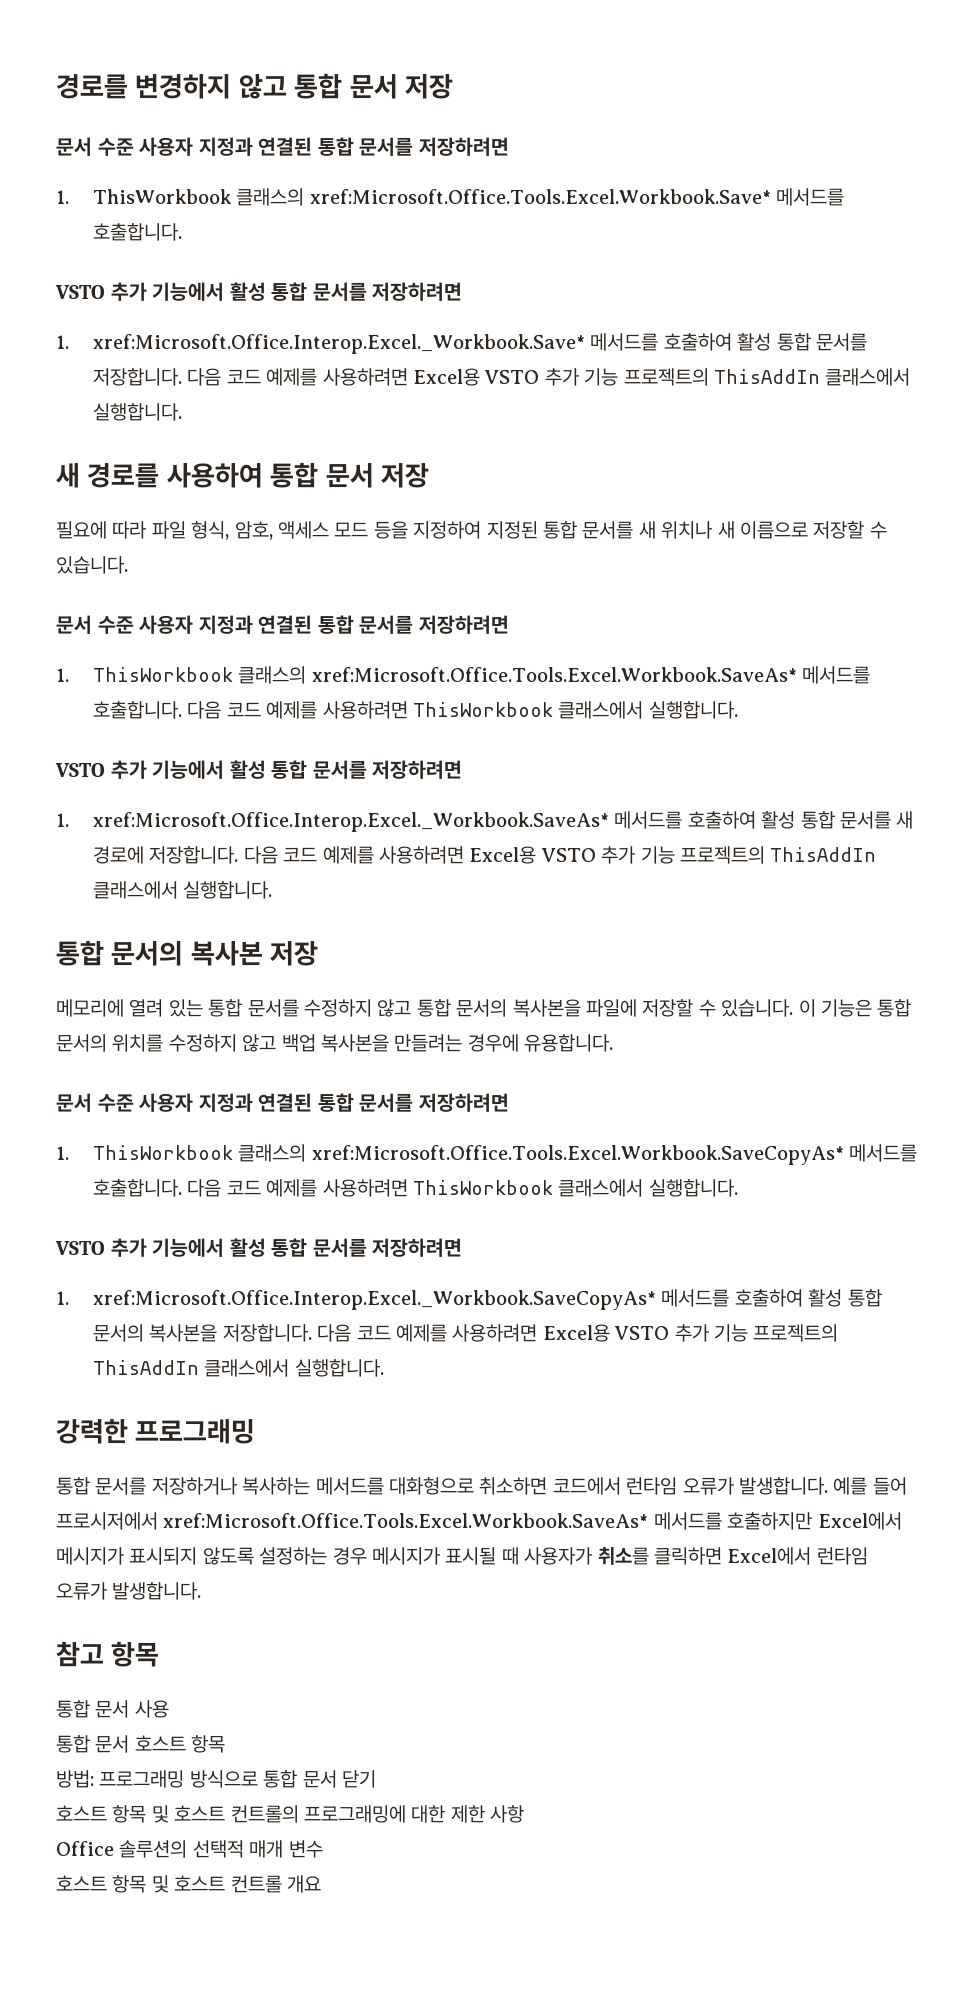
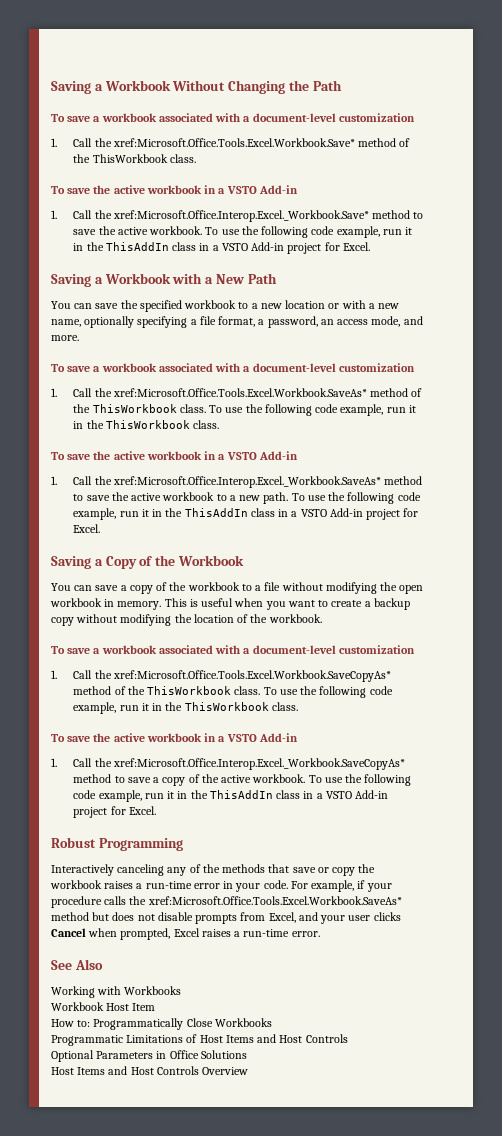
- 경로를 변경하지 않고 통합 문서 저장
- 문서 수준 사용자 지정과 연결된 통합 문서를 저장하려면
- 1. ThisWorkbook 클래스의 xref:Microsoft.Office.Tools.Excel.Workbook.Save* 메서드를 호출합니다.
- VSTO 추가 기능에서 활성 통합 문서를 저장하려면
- 1. xref:Microsoft.Office.Interop.Excel._Workbook.Save* 메서드를 호출하여 활성 통합 문서를 저장합니다. 다음 코드 예제를 사용하려면 Excel용 VSTO 추가 기능 프로젝트의 ThisAddIn 클래스에서 실행합니다.
- 새 경로를 사용하여 통합 문서 저장
- 필요에 따라 파일 형식, 암호, 액세스 모드 등을 지정하여 지정된 통합 문서를 새 위치나 새 이름으로 저장할 수 있습니다.
- 문서 수준 사용자 지정과 연결된 통합 문서를 저장하려면
- 1. ThisWorkbook 클래스의 xref:Microsoft.Office.Tools.Excel.Workbook.SaveAs* 메서드를 호출합니다. 다음 코드 예제를 사용하려면 ThisWorkbook 클래스에서 실행합니다.
- VSTO 추가 기능에서 활성 통합 문서를 저장하려면
- 1. xref:Microsoft.Office.Interop.Excel._Workbook.SaveAs* 메서드를 호출하여 활성 통합 문서를 새 경로에 저장합니다. 다음 코드 예제를 사용하려면 Excel용 VSTO 추가 기능 프로젝트의 ThisAddIn 클래스에서 실행합니다.
- 통합 문서의 복사본 저장
- 메모리에 열려 있는 통합 문서를 수정하지 않고 통합 문서의 복사본을 파일에 저장할 수 있습니다. 이 기능은 통합 문서의 위치를 수정하지 않고 백업 복사본을 만들려는 경우에 유용합니다.
- 문서 수준 사용자 지정과 연결된 통합 문서를 저장하려면
- 1. ThisWorkbook 클래스의 xref:Microsoft.Office.Tools.Excel.Workbook.SaveCopyAs* 메서드를 호출합니다. 다음 코드 예제를 사용하려면 ThisWorkbook 클래스에서 실행합니다.
- VSTO 추가 기능에서 활성 통합 문서를 저장하려면
- 1. xref:Microsoft.Office.Interop.Excel._Workbook.SaveCopyAs* 메서드를 호출하여 활성 통합 문서의 복사본을 저장합니다. 다음 코드 예제를 사용하려면 Excel용 VSTO 추가 기능 프로젝트의 ThisAddIn 클래스에서 실행합니다.
- 강력한 프로그래밍
- 통합 문서를 저장하거나 복사하는 메서드를 대화형으로 취소하면 코드에서 런타임 오류가 발생합니다. 예를 들어 프로시저에서 xref:Microsoft.Office.Tools.Excel.Workbook.SaveAs* 메서드를 호출하지만 Excel에서 메시지가 표시되지 않도록 설정하는 경우 메시지가 표시될 때 사용자가 취소를 클릭하면 Excel에서 런타임 오류가 발생합니다.
- 참고 항목
- 통합 문서 사용
- 통합 문서 호스트 항목
- 방법: 프로그래밍 방식으로 통합 문서 닫기
- 호스트 항목 및 호스트 컨트롤의 프로그래밍에 대한 제한 사항
- Office 솔루션의 선택적 매개 변수
- 호스트 항목 및 호스트 컨트롤 개요
+ Saving a Workbook Without Changing the Path
+ To save a workbook associated with a document-level customization
+ 1. Call the xref:Microsoft.Office.Tools.Excel.Workbook.Save* method of the ThisWorkbook class.
+ To save the active workbook in a VSTO Add-in
+ 1. Call the xref:Microsoft.Office.Interop.Excel._Workbook.Save* method to save the active workbook. To use the following code example, run it in the ThisAddIn class in a VSTO Add-in project for Excel.
+ Saving a Workbook with a New Path
+ You can save the specified workbook to a new location or with a new name, optionally specifying a file format, a password, an access mode, and more.
+ To save a workbook associated with a document-level customization
+ 1. Call the xref:Microsoft.Office.Tools.Excel.Workbook.SaveAs* method of the ThisWorkbook class. To use the following code example, run it in the ThisWorkbook class.
+ To save the active workbook in a VSTO Add-in
+ 1. Call the xref:Microsoft.Office.Interop.Excel._Workbook.SaveAs* method to save the active workbook to a new path. To use the following code example, run it in the ThisAddIn class in a VSTO Add-in project for Excel.
+ Saving a Copy of the Workbook
+ You can save a copy of the workbook to a file without modifying the open workbook in memory. This is useful when you want to create a backup copy without modifying the location of the workbook.
+ To save a workbook associated with a document-level customization
+ 1. Call the xref:Microsoft.Office.Tools.Excel.Workbook.SaveCopyAs* method of the ThisWorkbook class. To use the following code example, run it in the ThisWorkbook class.
+ To save the active workbook in a VSTO Add-in
+ 1. Call the xref:Microsoft.Office.Interop.Excel._Workbook.SaveCopyAs* method to save a copy of the active workbook. To use the following code example, run it in the ThisAddIn class in a VSTO Add-in project for Excel.
+ Robust Programming
+ Interactively canceling any of the methods that save or copy the workbook raises a run-time error in your code. For example, if your procedure calls the xref:Microsoft.Office.Tools.Excel.Workbook.SaveAs* method but does not disable prompts from Excel, and your user clicks Cancel when prompted, Excel raises a run-time error.
+ See Also
+ Working with Workbooks
+ Workbook Host Item
+ How to: Programmatically Close Workbooks
+ Programmatic Limitations of Host Items and Host Controls
+ Optional Parameters in Office Solutions
+ Host Items and Host Controls Overview

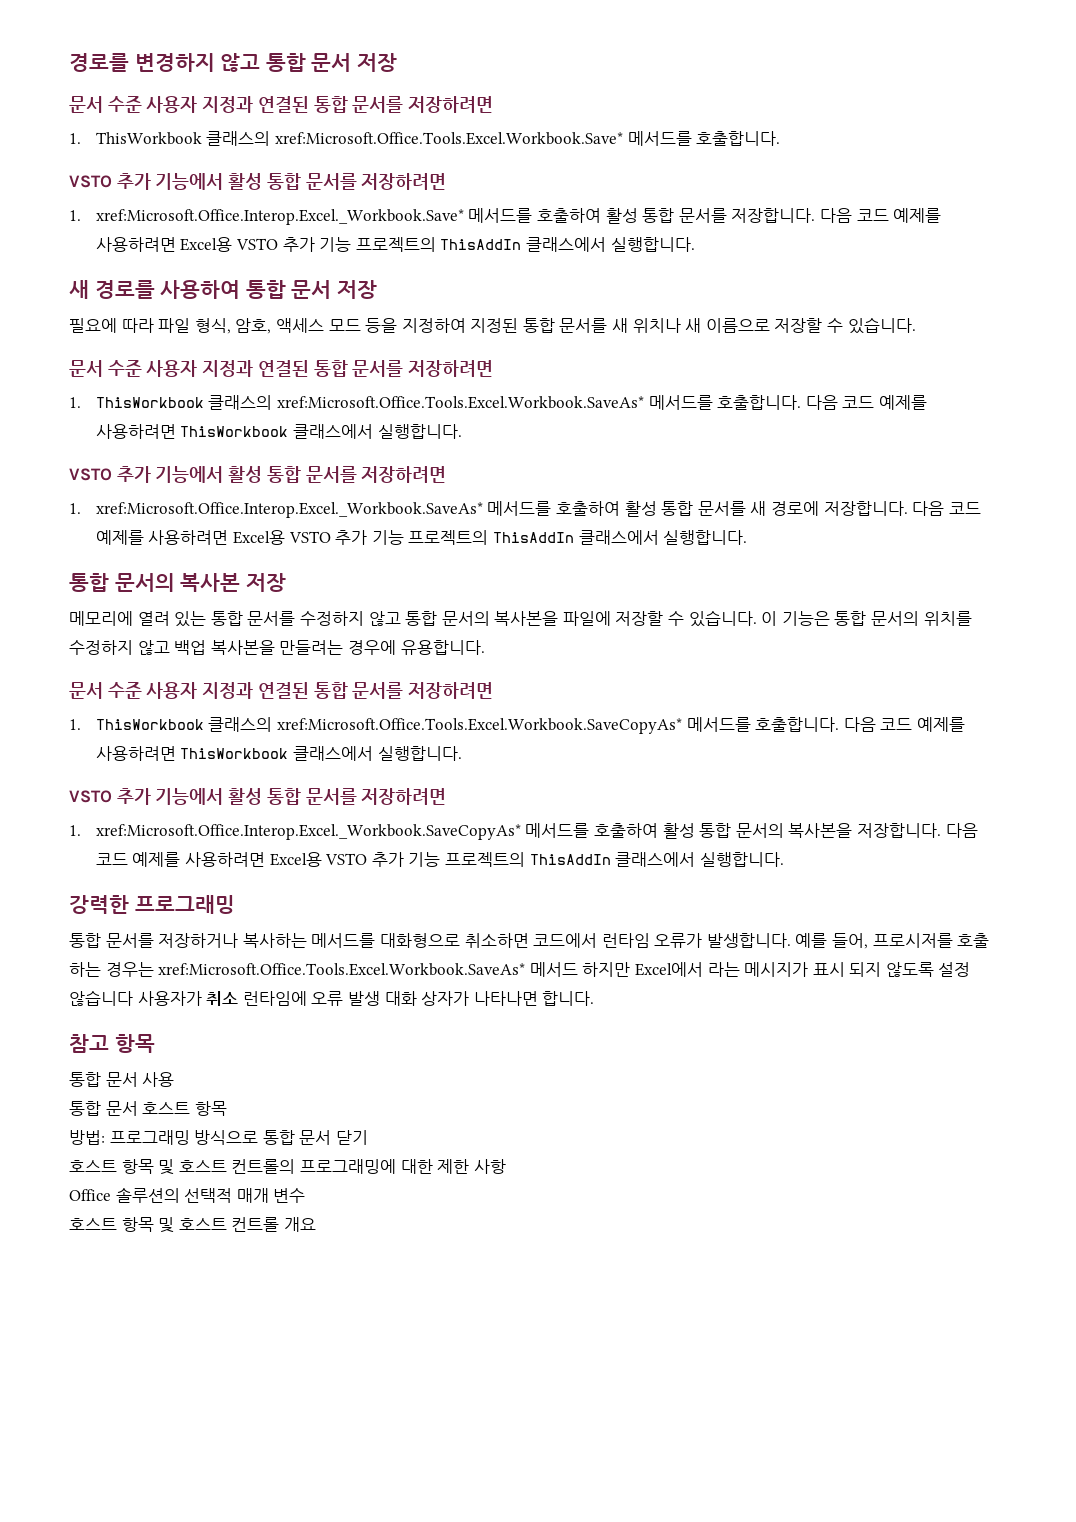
- Saving a Workbook Without Changing the Path
- To save a workbook associated with a document-level customization
- 1. Call the xref:Microsoft.Office.Tools.Excel.Workbook.Save* method of the ThisWorkbook class.
- To save the active workbook in a VSTO Add-in
- 1. Call the xref:Microsoft.Office.Interop.Excel._Workbook.Save* method to save the active workbook. To use the following code example, run it in the ThisAddIn class in a VSTO Add-in project for Excel.
- Saving a Workbook with a New Path
- You can save the specified workbook to a new location or with a new name, optionally specifying a file format, a password, an access mode, and more.
- To save a workbook associated with a document-level customization
- 1. Call the xref:Microsoft.Office.Tools.Excel.Workbook.SaveAs* method of the ThisWorkbook class. To use the following code example, run it in the ThisWorkbook class.
- To save the active workbook in a VSTO Add-in
- 1. Call the xref:Microsoft.Office.Interop.Excel._Workbook.SaveAs* method to save the active workbook to a new path. To use the following code example, run it in the ThisAddIn class in a VSTO Add-in project for Excel.
- Saving a Copy of the Workbook
- You can save a copy of the workbook to a file without modifying the open workbook in memory. This is useful when you want to create a backup copy without modifying the location of the workbook.
- To save a workbook associated with a document-level customization
- 1. Call the xref:Microsoft.Office.Tools.Excel.Workbook.SaveCopyAs* method of the ThisWorkbook class. To use the following code example, run it in the ThisWorkbook class.
- To save the active workbook in a VSTO Add-in
- 1. Call the xref:Microsoft.Office.Interop.Excel._Workbook.SaveCopyAs* method to save a copy of the active workbook. To use the following code example, run it in the ThisAddIn class in a VSTO Add-in project for Excel.
- Robust Programming
- Interactively canceling any of the methods that save or copy the workbook raises a run-time error in your code. For example, if your procedure calls the xref:Microsoft.Office.Tools.Excel.Workbook.SaveAs* method but does not disable prompts from Excel, and your user clicks Cancel when prompted, Excel raises a run-time error.
- See Also
- Working with Workbooks
- Workbook Host Item
- How to: Programmatically Close Workbooks
- Programmatic Limitations of Host Items and Host Controls
- Optional Parameters in Office Solutions
- Host Items and Host Controls Overview
+ 경로를 변경하지 않고 통합 문서 저장
+ 문서 수준 사용자 지정과 연결된 통합 문서를 저장하려면
+ 1. ThisWorkbook 클래스의 xref:Microsoft.Office.Tools.Excel.Workbook.Save* 메서드를 호출합니다.
+ VSTO 추가 기능에서 활성 통합 문서를 저장하려면
+ 1. xref:Microsoft.Office.Interop.Excel._Workbook.Save* 메서드를 호출하여 활성 통합 문서를 저장합니다. 다음 코드 예제를 사용하려면 Excel용 VSTO 추가 기능 프로젝트의 ThisAddIn 클래스에서 실행합니다.
+ 새 경로를 사용하여 통합 문서 저장
+ 필요에 따라 파일 형식, 암호, 액세스 모드 등을 지정하여 지정된 통합 문서를 새 위치나 새 이름으로 저장할 수 있습니다.
+ 문서 수준 사용자 지정과 연결된 통합 문서를 저장하려면
+ 1. ThisWorkbook 클래스의 xref:Microsoft.Office.Tools.Excel.Workbook.SaveAs* 메서드를 호출합니다. 다음 코드 예제를 사용하려면 ThisWorkbook 클래스에서 실행합니다.
+ VSTO 추가 기능에서 활성 통합 문서를 저장하려면
+ 1. xref:Microsoft.Office.Interop.Excel._Workbook.SaveAs* 메서드를 호출하여 활성 통합 문서를 새 경로에 저장합니다. 다음 코드 예제를 사용하려면 Excel용 VSTO 추가 기능 프로젝트의 ThisAddIn 클래스에서 실행합니다.
+ 통합 문서의 복사본 저장
+ 메모리에 열려 있는 통합 문서를 수정하지 않고 통합 문서의 복사본을 파일에 저장할 수 있습니다. 이 기능은 통합 문서의 위치를 수정하지 않고 백업 복사본을 만들려는 경우에 유용합니다.
+ 문서 수준 사용자 지정과 연결된 통합 문서를 저장하려면
+ 1. ThisWorkbook 클래스의 xref:Microsoft.Office.Tools.Excel.Workbook.SaveCopyAs* 메서드를 호출합니다. 다음 코드 예제를 사용하려면 ThisWorkbook 클래스에서 실행합니다.
+ VSTO 추가 기능에서 활성 통합 문서를 저장하려면
+ 1. xref:Microsoft.Office.Interop.Excel._Workbook.SaveCopyAs* 메서드를 호출하여 활성 통합 문서의 복사본을 저장합니다. 다음 코드 예제를 사용하려면 Excel용 VSTO 추가 기능 프로젝트의 ThisAddIn 클래스에서 실행합니다.
+ 강력한 프로그래밍
+ 통합 문서를 저장하거나 복사하는 메서드를 대화형으로 취소하면 코드에서 런타임 오류가 발생합니다. 예를 들어, 프로시저를 호출 하는 경우는 xref:Microsoft.Office.Tools.Excel.Workbook.SaveAs* 메서드 하지만 Excel에서 라는 메시지가 표시 되지 않도록 설정 않습니다 사용자가 취소 런타임에 오류 발생 대화 상자가 나타나면 합니다.
+ 참고 항목
+ 통합 문서 사용
+ 통합 문서 호스트 항목
+ 방법: 프로그래밍 방식으로 통합 문서 닫기
+ 호스트 항목 및 호스트 컨트롤의 프로그래밍에 대한 제한 사항
+ Office 솔루션의 선택적 매개 변수
+ 호스트 항목 및 호스트 컨트롤 개요

